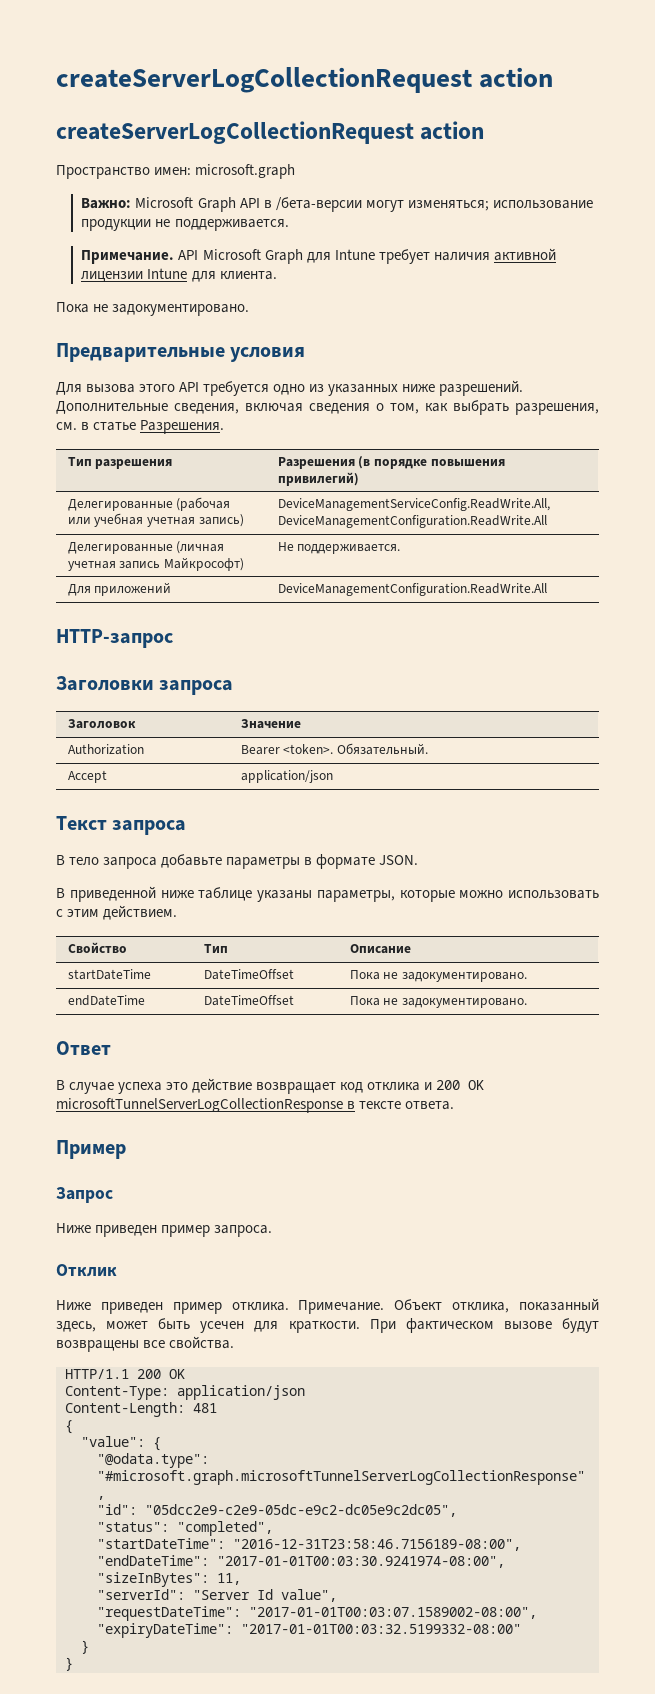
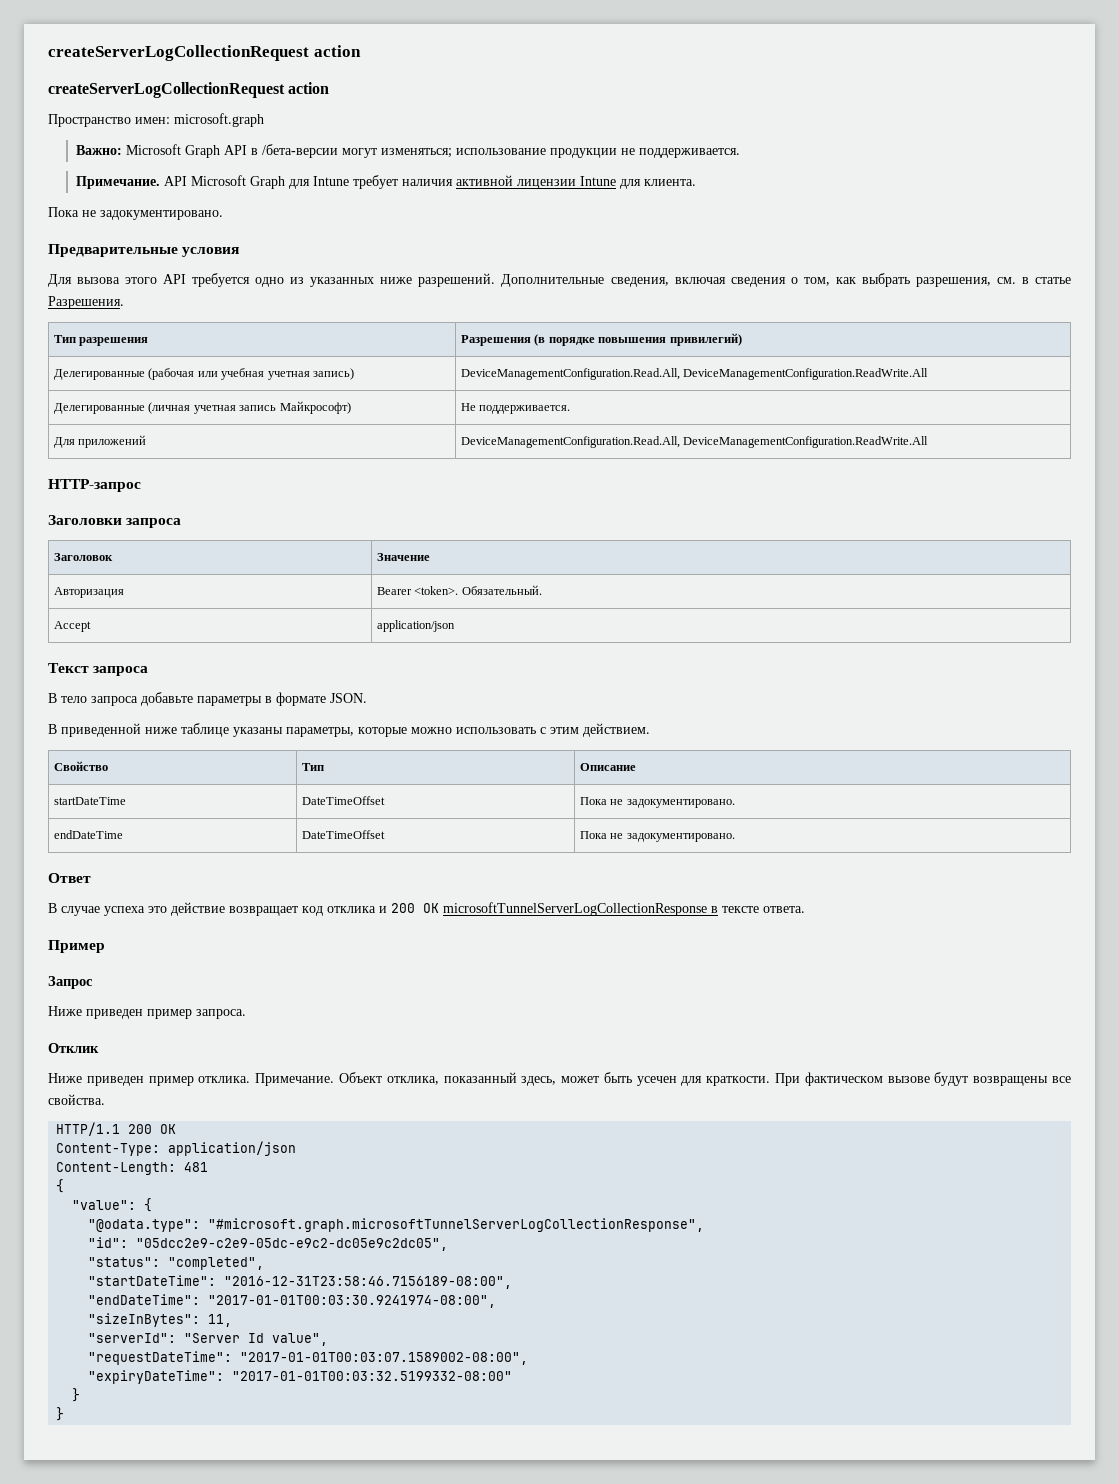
- Делегированные (рабочая или учебная учетная запись) | DeviceManagementServiceConfig.ReadWrite.All, DeviceManagementConfiguration.ReadWrite.All
+ Делегированные (рабочая или учебная учетная запись) | DeviceManagementConfiguration.Read.All, DeviceManagementConfiguration.ReadWrite.All
- Для приложений | DeviceManagementConfiguration.ReadWrite.All
+ Для приложений | DeviceManagementConfiguration.Read.All, DeviceManagementConfiguration.ReadWrite.All
- Authorization | Bearer <token>. Обязательный.
+ Авторизация | Bearer <token>. Обязательный.

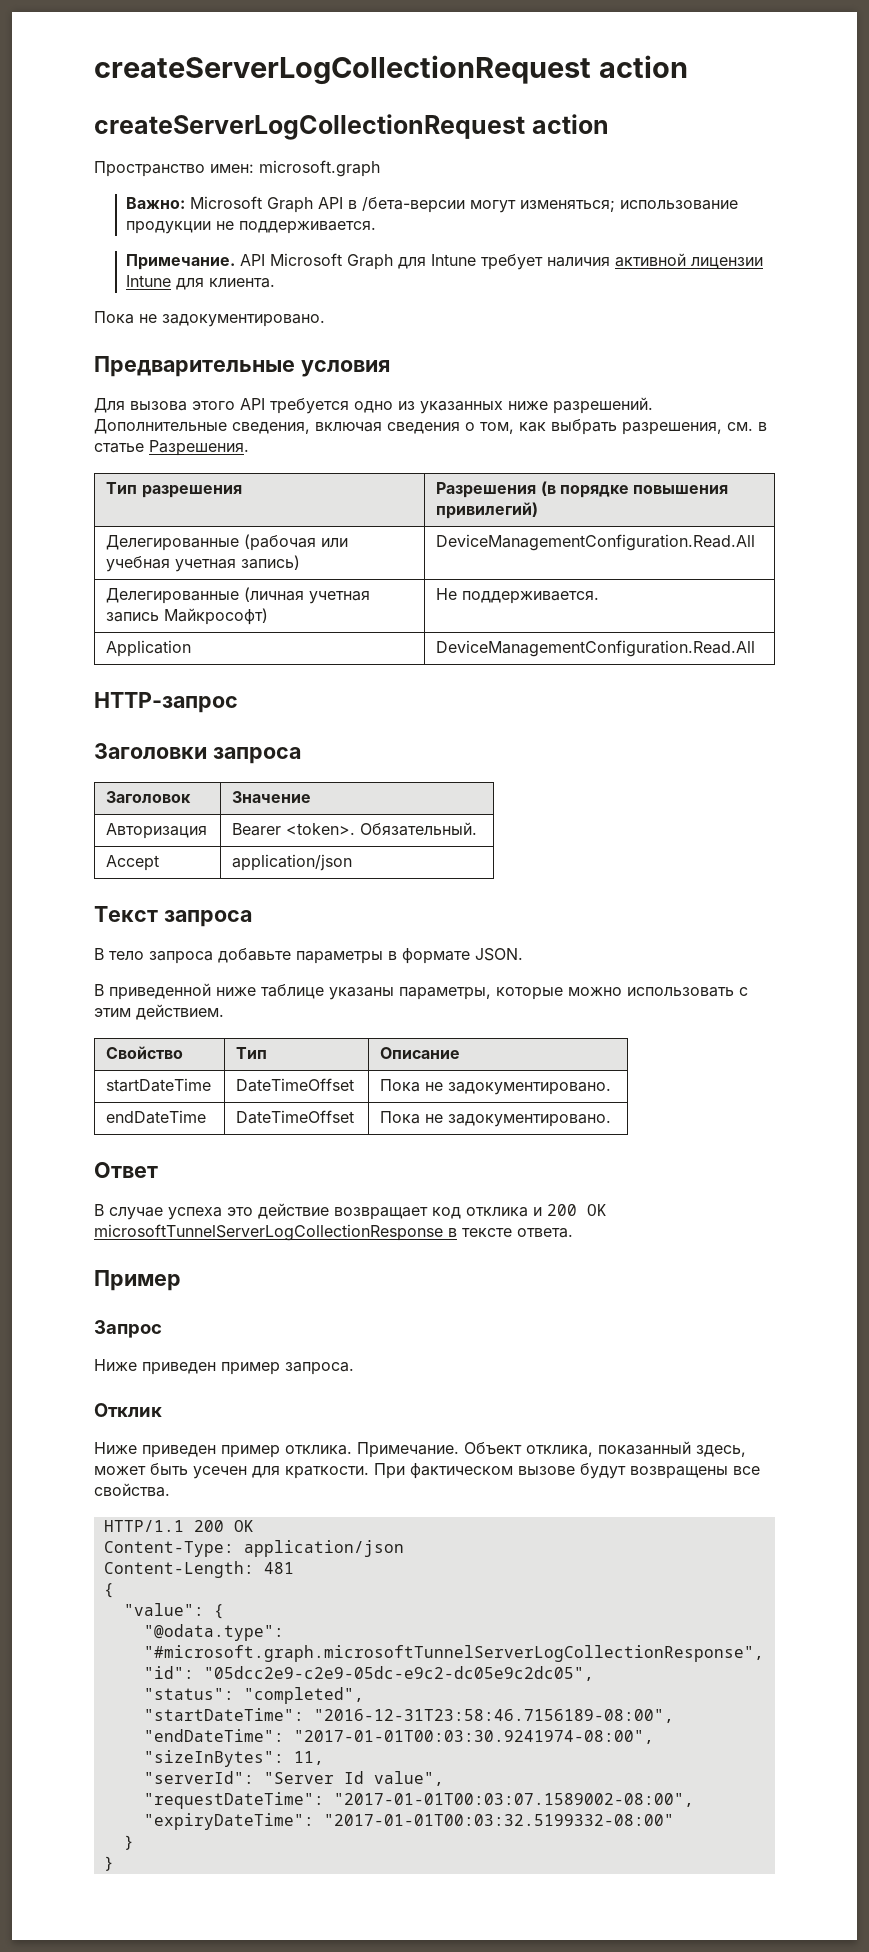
- Делегированные (рабочая или учебная учетная запись) | DeviceManagementConfiguration.Read.All, DeviceManagementConfiguration.ReadWrite.All
+ Делегированные (рабочая или учебная учетная запись) | DeviceManagementConfiguration.Read.All
- Для приложений | DeviceManagementConfiguration.Read.All, DeviceManagementConfiguration.ReadWrite.All
+ Application | DeviceManagementConfiguration.Read.All

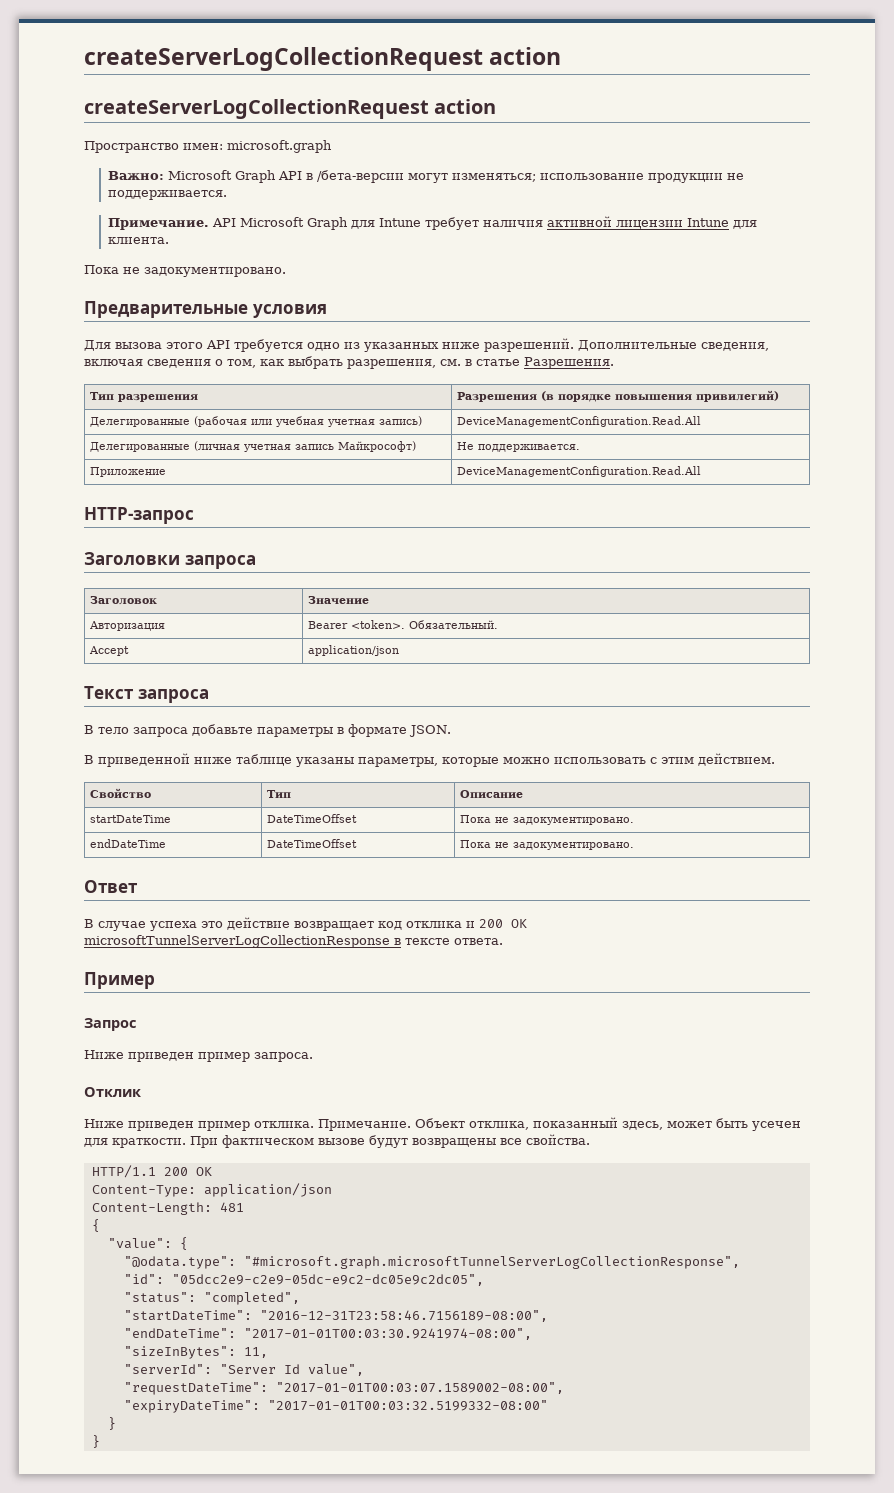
- Application | DeviceManagementConfiguration.Read.All
+ Приложение | DeviceManagementConfiguration.Read.All

